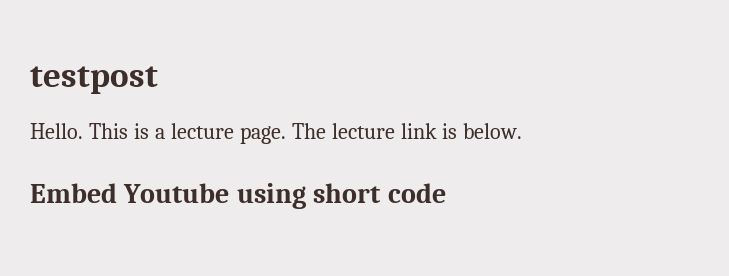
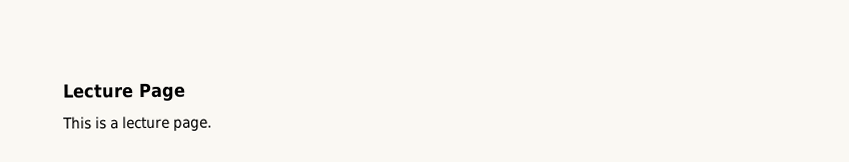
- testpost
- Hello. This is a lecture page. The lecture link is below.
- Embed Youtube using short code
+ Lecture Page
+ This is a lecture page.

